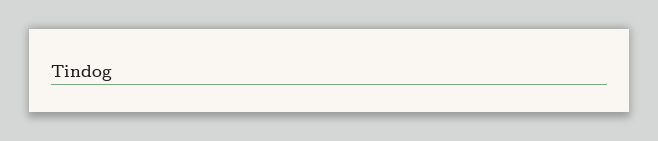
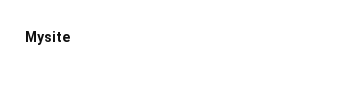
- Tindog
+ Mysite

